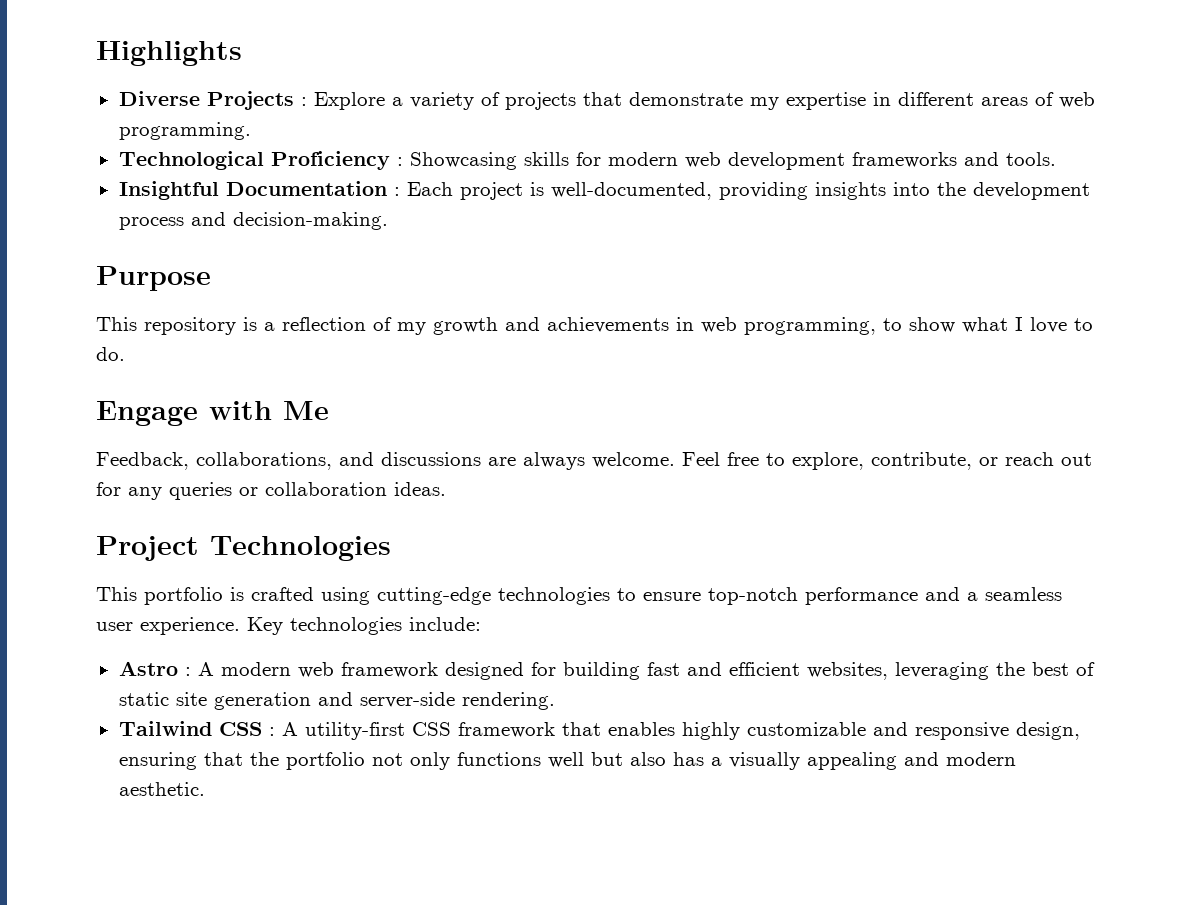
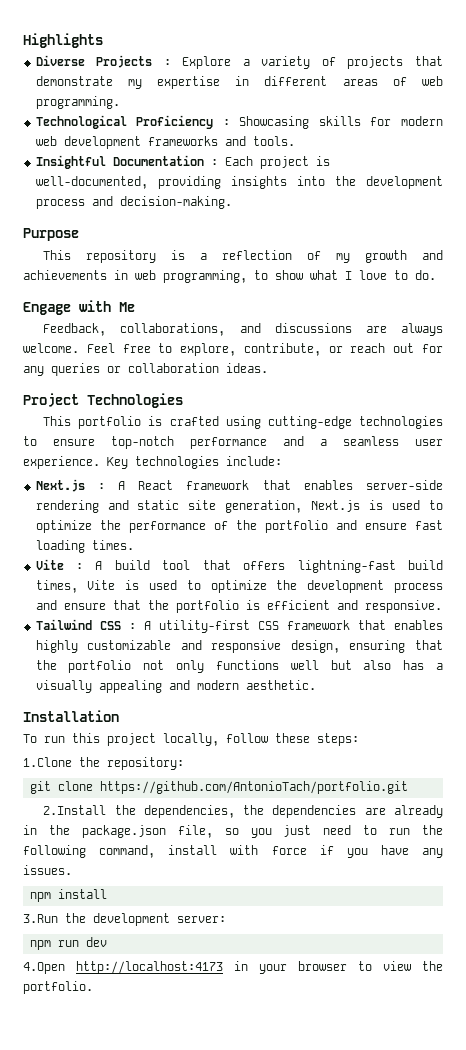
- Astro : A modern web framework designed for building fast and efficient websites, leveraging the best of static site generation and server-side rendering.
+ Next.js : A React framework that enables server-side rendering and static site generation, Next.js is used to optimize the performance of the portfolio and ensure fast loading times.
+ Vite : A build tool that offers lightning-fast build times, Vite is used to optimize the development process and ensure that the portfolio is efficient and responsive.
+ Installation
+ To run this project locally, follow these steps:
+ 1.Clone the repository:
+ git clone https://github.com/AntonioTach/portfolio.git
+ 2.Install the dependencies, the dependencies are already in the package.json file, so you just need to run the following command, install with force if you have any issues.
+ npm install
+ 3.Run the development server:
+ npm run dev
+ 4.Open http://localhost:4173 in your browser to view the portfolio.

